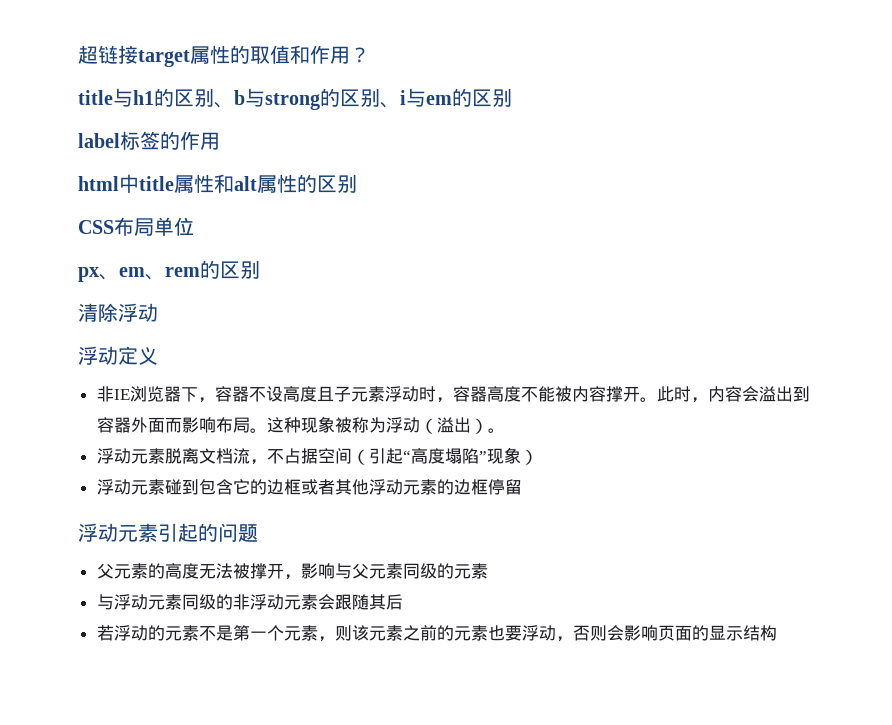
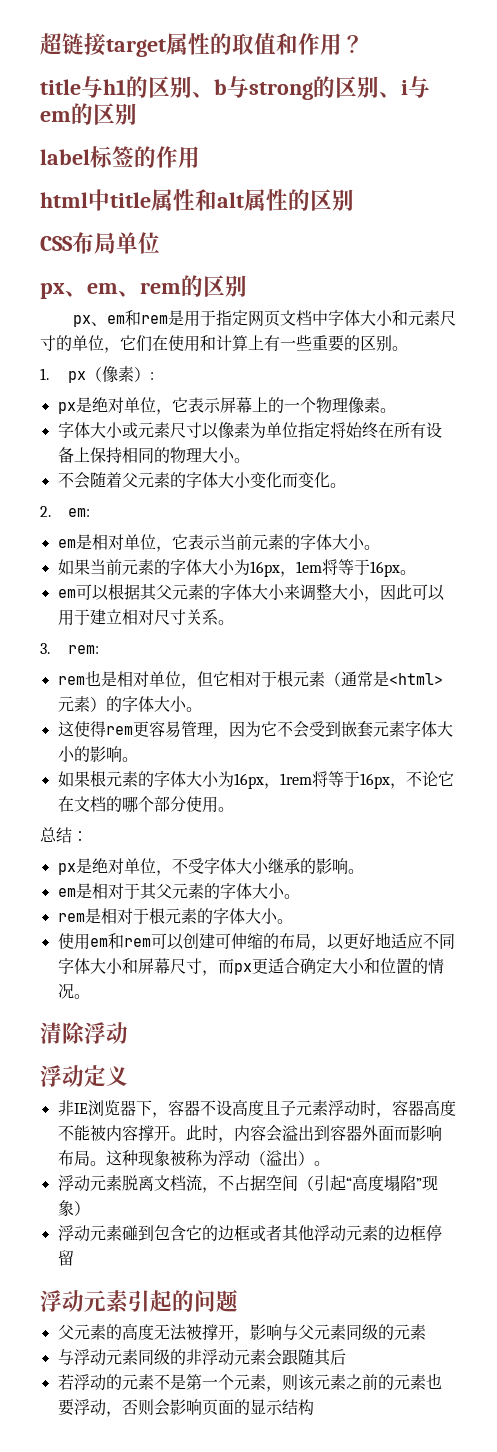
+ px、em和rem是用于指定网页文档中字体大小和元素尺寸的单位，它们在使用和计算上有一些重要的区别。
+ 1. px（像素）:
+ px是绝对单位，它表示屏幕上的一个物理像素。
+ 字体大小或元素尺寸以像素为单位指定将始终在所有设备上保持相同的物理大小。
+ 不会随着父元素的字体大小变化而变化。
+ 2. em:
+ em是相对单位，它表示当前元素的字体大小。
+ 如果当前元素的字体大小为16px，1em将等于16px。
+ em可以根据其父元素的字体大小来调整大小，因此可以用于建立相对尺寸关系。
+ 3. rem:
+ rem也是相对单位，但它相对于根元素（通常是<html>元素）的字体大小。
+ 这使得rem更容易管理，因为它不会受到嵌套元素字体大小的影响。
+ 如果根元素的字体大小为16px，1rem将等于16px，不论它在文档的哪个部分使用。
+ 总结：
+ px是绝对单位，不受字体大小继承的影响。
+ em是相对于其父元素的字体大小。
+ rem是相对于根元素的字体大小。
+ 使用em和rem可以创建可伸缩的布局，以更好地适应不同字体大小和屏幕尺寸，而px更适合确定大小和位置的情况。

